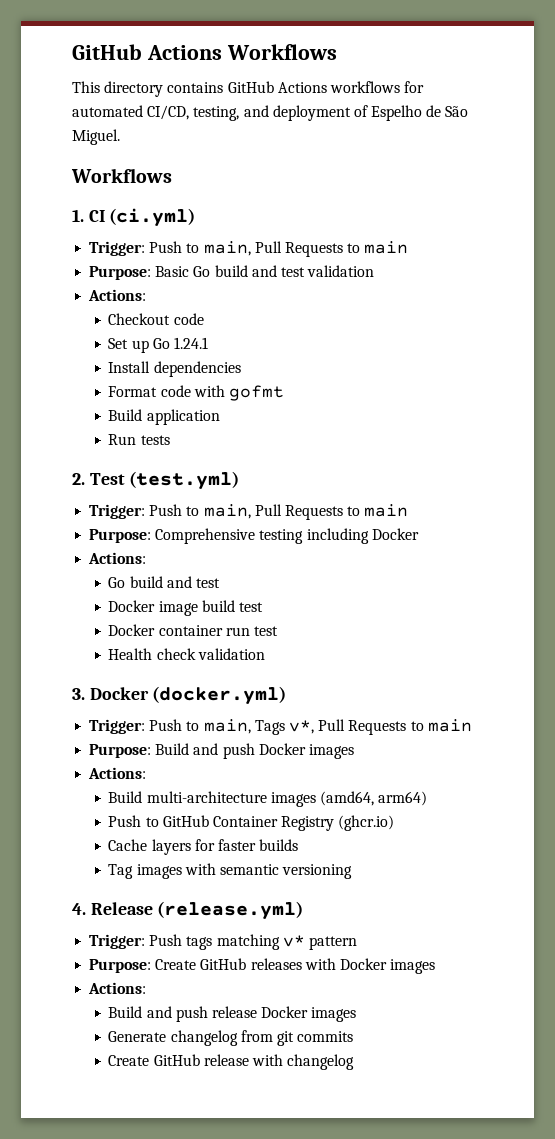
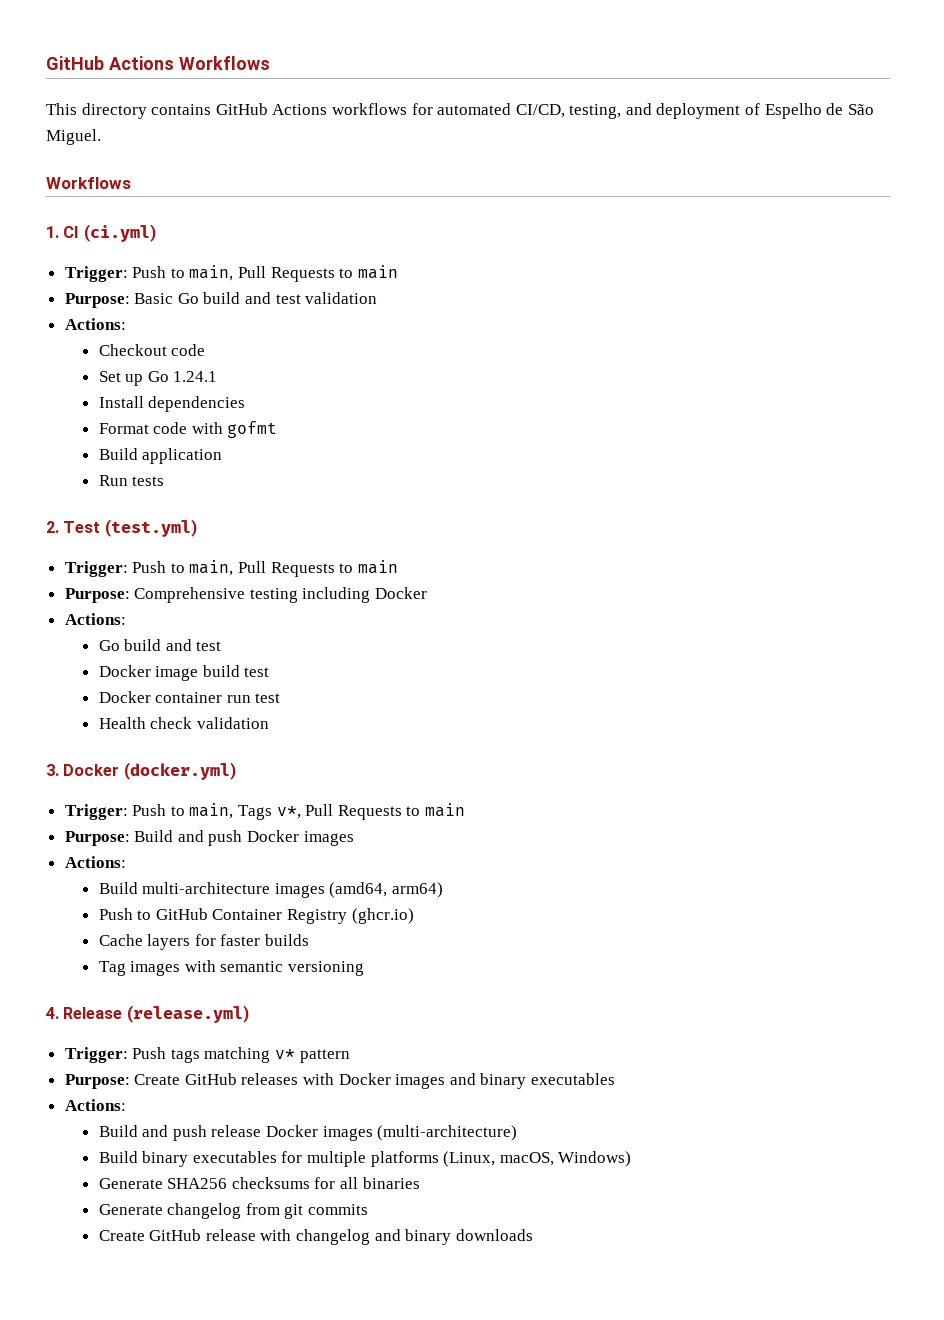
- Purpose: Create GitHub releases with Docker images
+ Purpose: Create GitHub releases with Docker images and binary executables
- Build and push release Docker images
+ Build and push release Docker images (multi-architecture)
+ Build binary executables for multiple platforms (Linux, macOS, Windows)
+ Generate SHA256 checksums for all binaries
- Create GitHub release with changelog
+ Create GitHub release with changelog and binary downloads

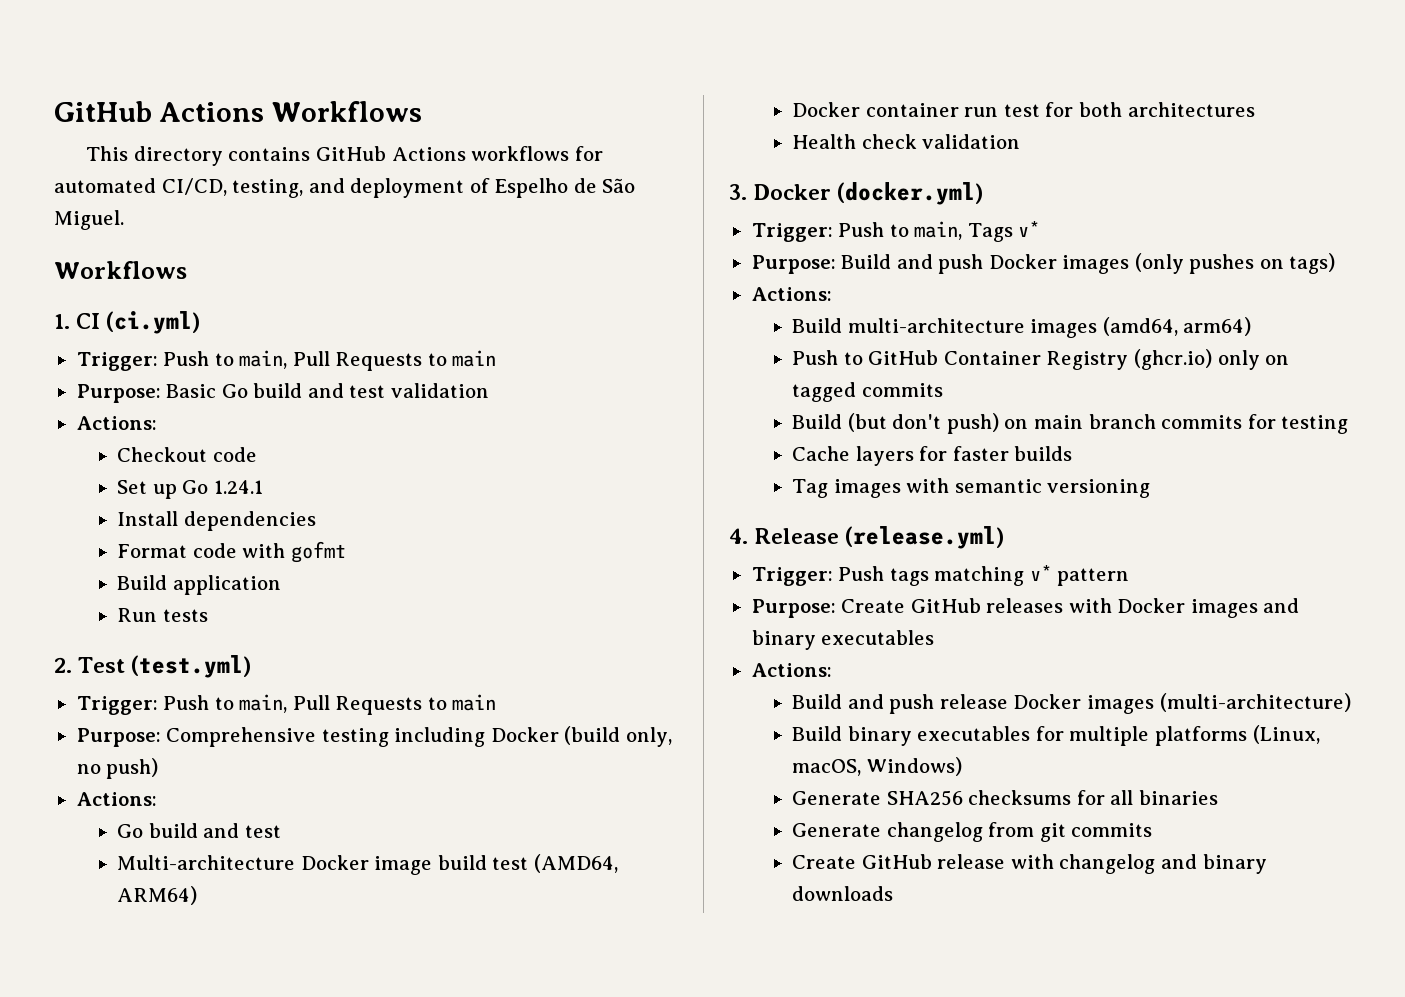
- Purpose: Comprehensive testing including Docker
+ Purpose: Comprehensive testing including Docker (build only, no push)
- Docker image build test
+ Multi-architecture Docker image build test (AMD64, ARM64)
- Docker container run test
+ Docker container run test for both architectures
- Trigger: Push to main, Tags v*, Pull Requests to main
+ Trigger: Push to main, Tags v*
- Purpose: Build and push Docker images
+ Purpose: Build and push Docker images (only pushes on tags)
- Push to GitHub Container Registry (ghcr.io)
+ Push to GitHub Container Registry (ghcr.io) only on tagged commits
+ Build (but don't push) on main branch commits for testing

